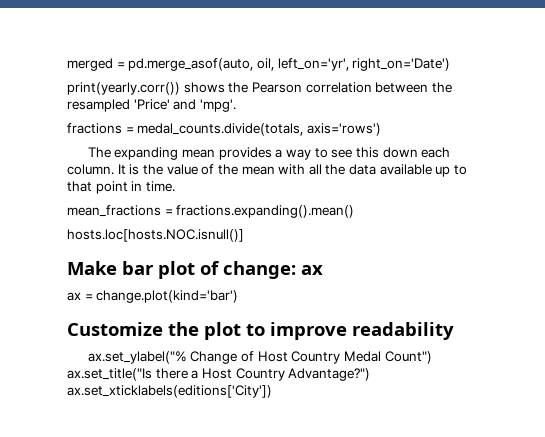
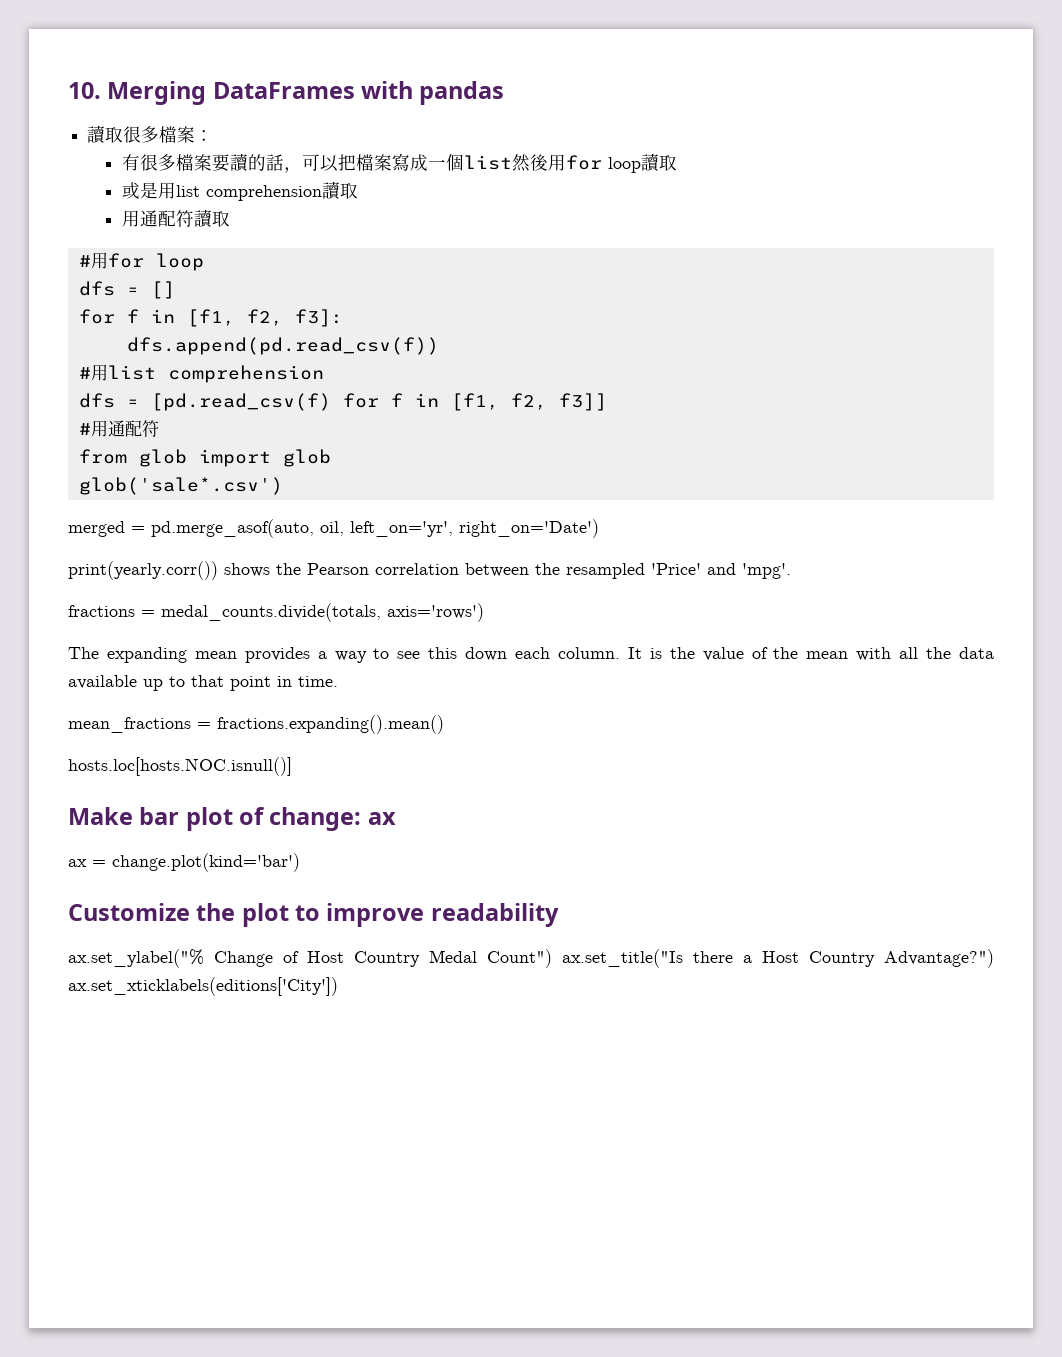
+ 10. Merging DataFrames with pandas
+ 讀取很多檔案：
+ 有很多檔案要讀的話，可以把檔案寫成一個list然後用for loop讀取
+ 或是用list comprehension讀取
+ 用通配符讀取
+ #用for loop
+ dfs = []
+ for f in [f1, f2, f3]:
+ dfs.append(pd.read_csv(f))
+ #用list comprehension
+ dfs = [pd.read_csv(f) for f in [f1, f2, f3]]
+ #用通配符
+ from glob import glob
+ glob('sale*.csv')

